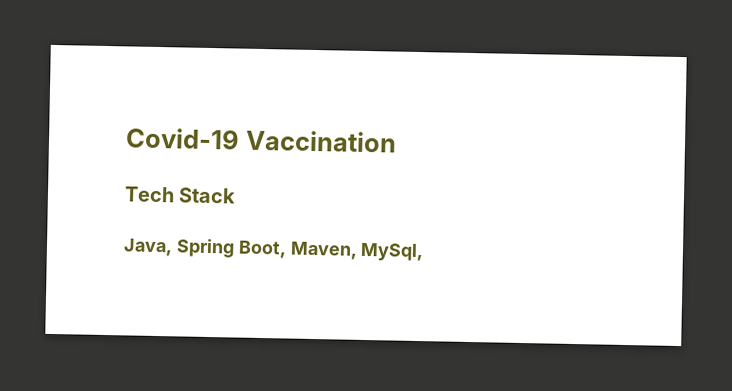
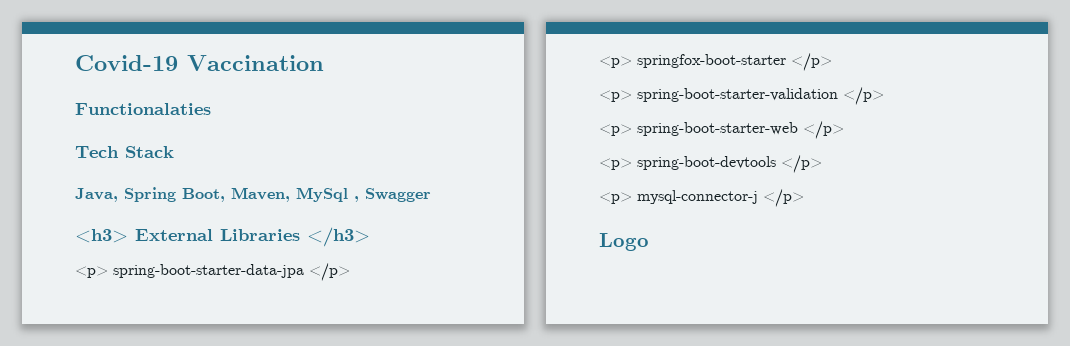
+ Functionalaties
- Java, Spring Boot, Maven, MySql,
+ Java, Spring Boot, Maven, MySql , Swagger
+ <h3> External Libraries </h3>
+ <p> spring-boot-starter-data-jpa </p>
+ <p> springfox-boot-starter </p>
+ <p> spring-boot-starter-validation </p>
+ <p> spring-boot-starter-web </p>
+ <p> spring-boot-devtools </p>
+ <p> mysql-connector-j </p>
+ Logo

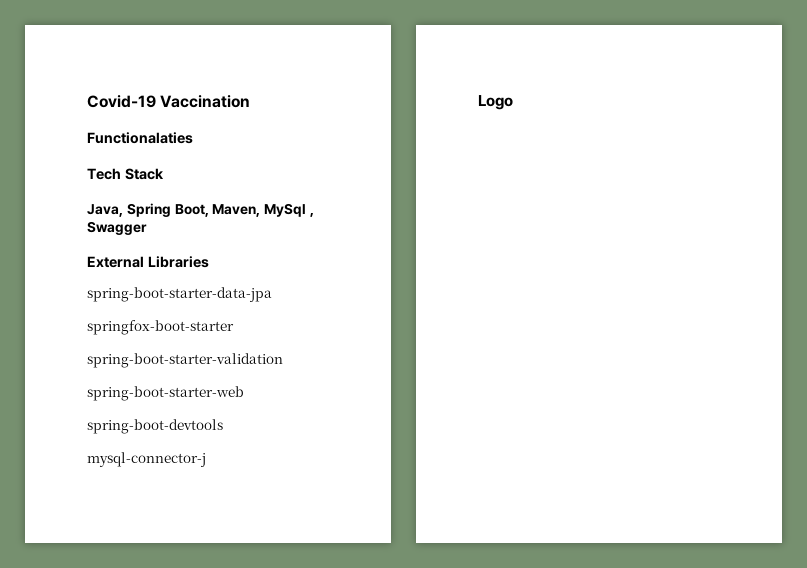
- <h3> External Libraries </h3>
- <p> spring-boot-starter-data-jpa </p>
- <p> springfox-boot-starter </p>
- <p> spring-boot-starter-validation </p>
- <p> spring-boot-starter-web </p>
- <p> spring-boot-devtools </p>
- <p> mysql-connector-j </p>
+ External Libraries
+ spring-boot-starter-data-jpa
+ springfox-boot-starter
+ spring-boot-starter-validation
+ spring-boot-starter-web
+ spring-boot-devtools
+ mysql-connector-j

